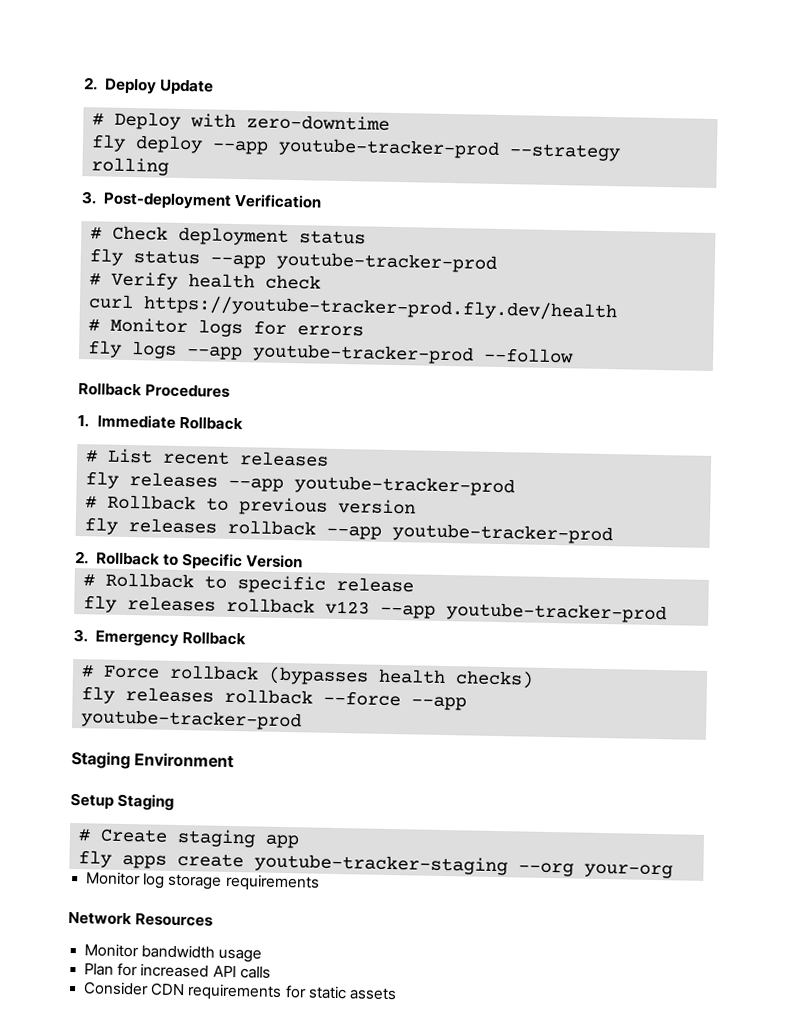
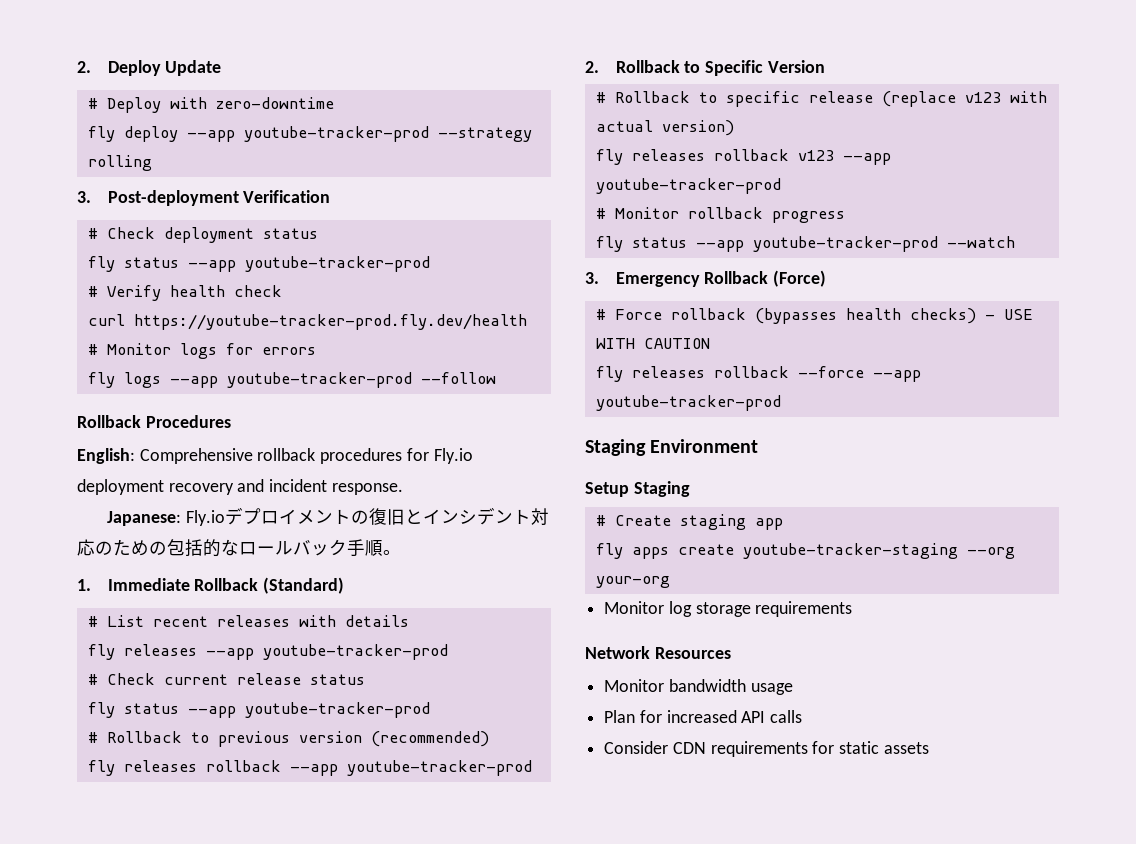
+ English: Comprehensive rollback procedures for Fly.io deployment recovery and incident response.
+ Japanese: Fly.ioデプロイメントの復旧とインシデント対応のための包括的なロールバック手順。
- 1. Immediate Rollback
+ 1. Immediate Rollback (Standard)
- # List recent releases
+ # List recent releases with details
+ # Check current release status
+ fly status --app youtube-tracker-prod
- # Rollback to previous version
+ # Rollback to previous version (recommended)
- # Rollback to specific release
+ # Rollback to specific release (replace v123 with actual version)
+ # Monitor rollback progress
+ fly status --app youtube-tracker-prod --watch
- 3. Emergency Rollback
+ 3. Emergency Rollback (Force)
- # Force rollback (bypasses health checks)
+ # Force rollback (bypasses health checks) - USE WITH CAUTION

